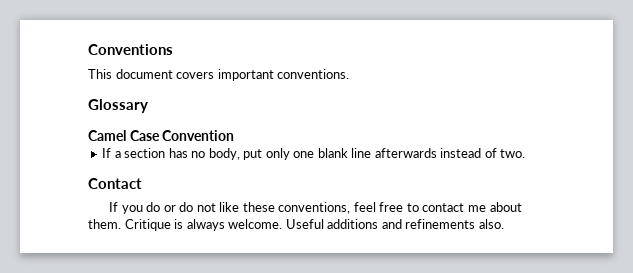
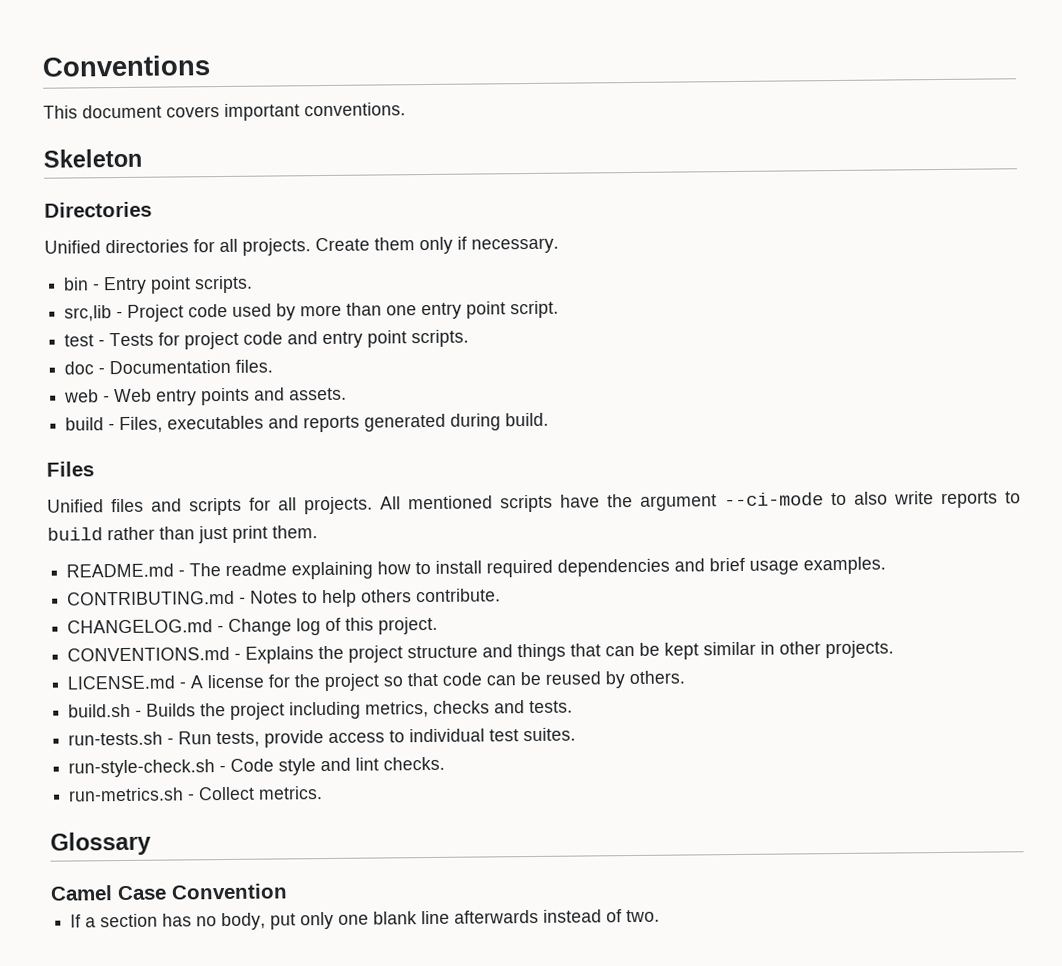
+ Skeleton
+ Directories
+ Unified directories for all projects. Create them only if necessary.
+ bin - Entry point scripts.
+ src,lib - Project code used by more than one entry point script.
+ test - Tests for project code and entry point scripts.
+ doc - Documentation files.
+ web - Web entry points and assets.
+ build - Files, executables and reports generated during build.
+ Files
+ Unified files and scripts for all projects. All mentioned scripts have the argument --ci-mode to also write reports to build rather than just print them.
+ README.md - The readme explaining how to install required dependencies and brief usage examples.
+ CONTRIBUTING.md - Notes to help others contribute.
+ CHANGELOG.md - Change log of this project.
+ CONVENTIONS.md - Explains the project structure and things that can be kept similar in other projects.
+ LICENSE.md - A license for the project so that code can be reused by others.
+ build.sh - Builds the project including metrics, checks and tests.
+ run-tests.sh - Run tests, provide access to individual test suites.
+ run-style-check.sh - Code style and lint checks.
+ run-metrics.sh - Collect metrics.
- Contact
- If you do or do not like these conventions, feel free to contact me about them. Critique is always welcome. Useful additions and refinements also.

